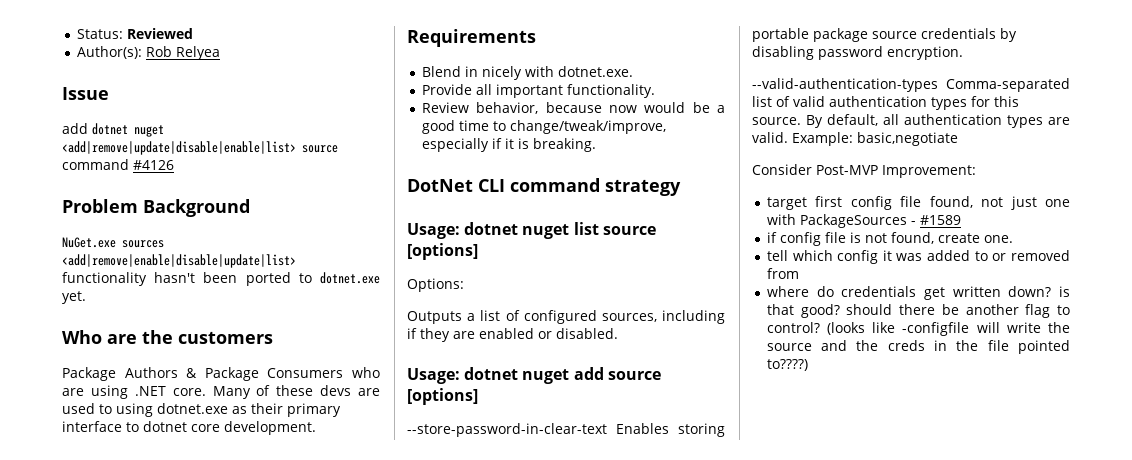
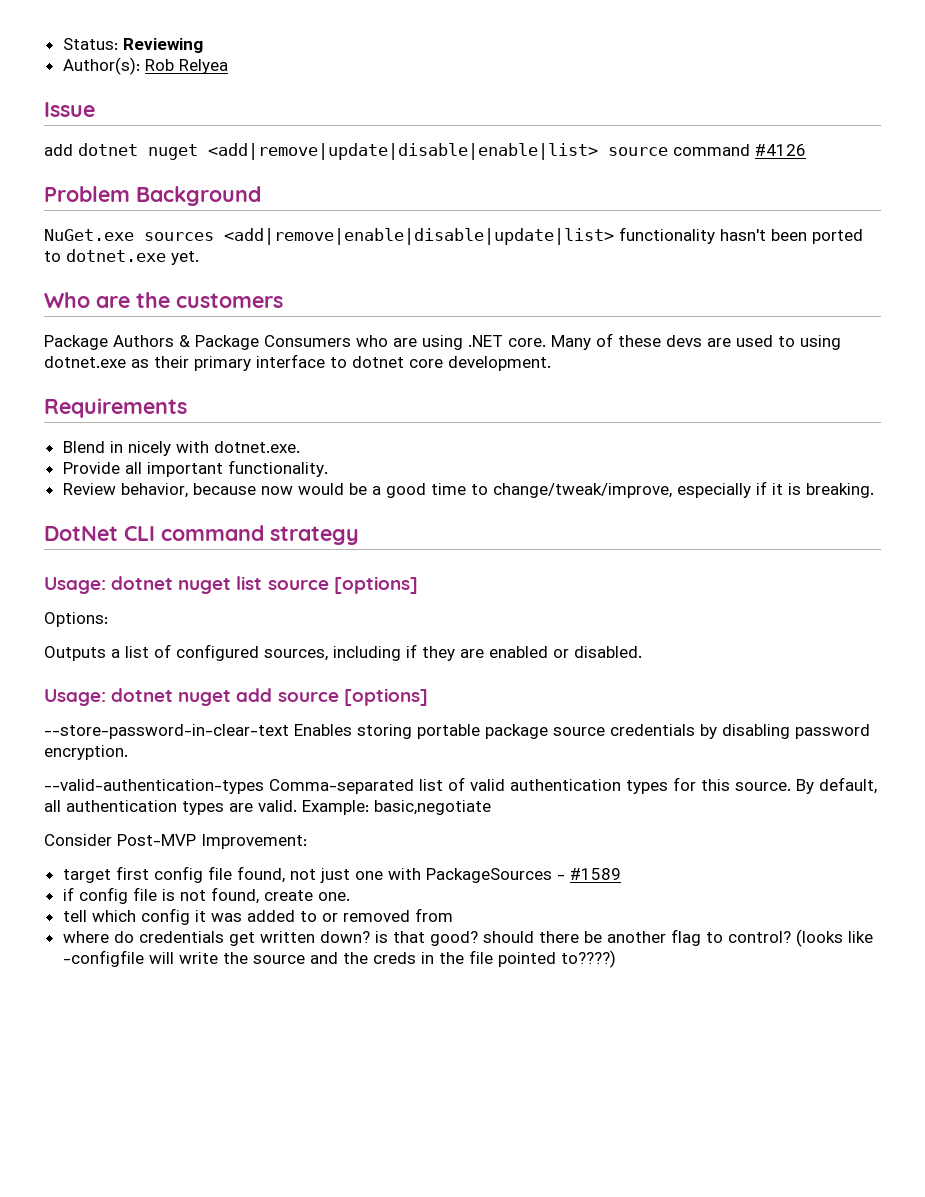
- Status: Reviewed
+ Status: Reviewing

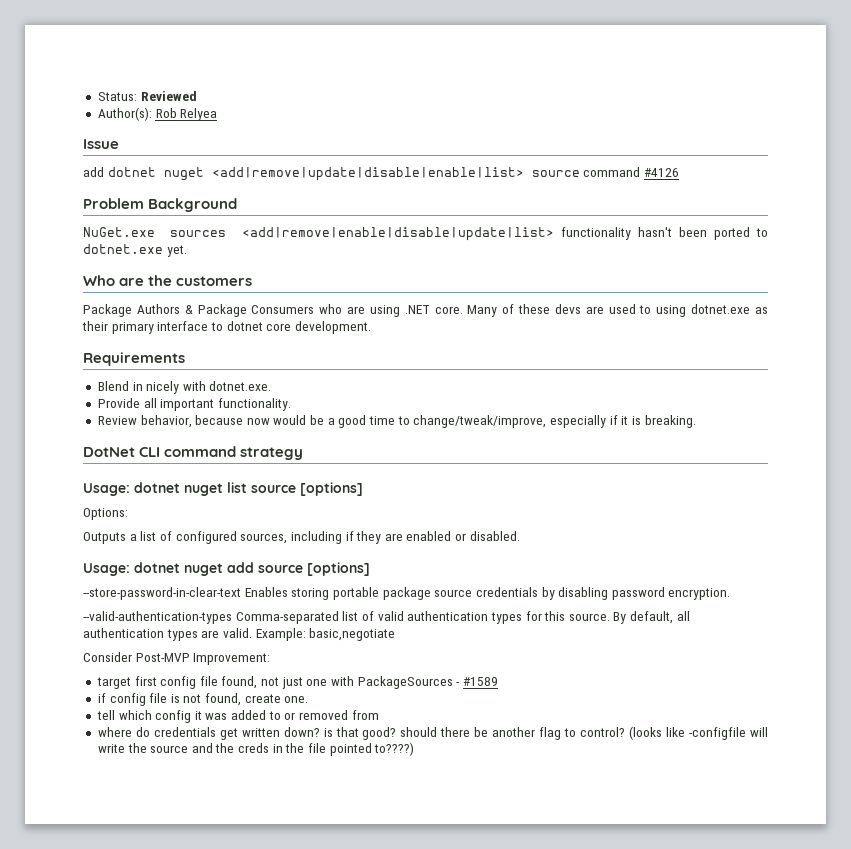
- Status: Reviewing
+ Status: Reviewed

